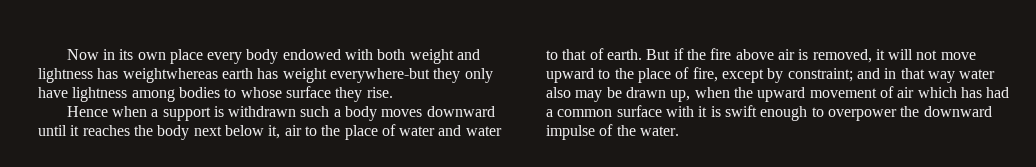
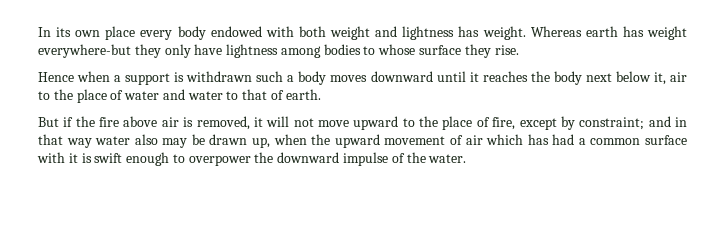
- Now in its own place every body endowed with both weight and lightness has weightwhereas earth has weight everywhere-but they only have lightness among bodies to whose surface they rise.
+ In its own place every body endowed with both weight and lightness has weight. Whereas earth has weight everywhere-but they only have lightness among bodies to whose surface they rise.
- Hence when a support is withdrawn such a body moves downward until it reaches the body next below it, air to the place of water and water to that of earth. But if the fire above air is removed, it will not move upward to the place of fire, except by constraint;
+ Hence when a support is withdrawn such a body moves downward until it reaches the body next below it, air to the place of water and water to that of earth.
+ But if the fire above air is removed, it will not move upward to the place of fire, except by constraint;

